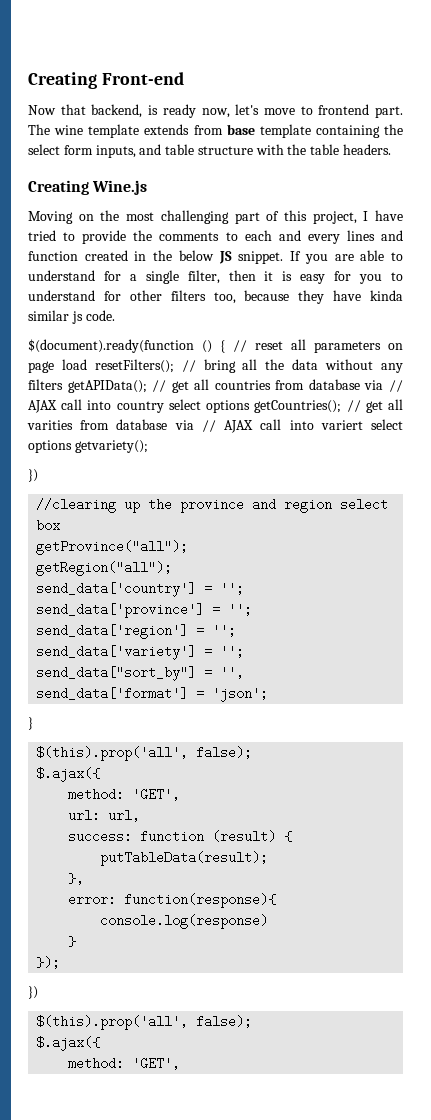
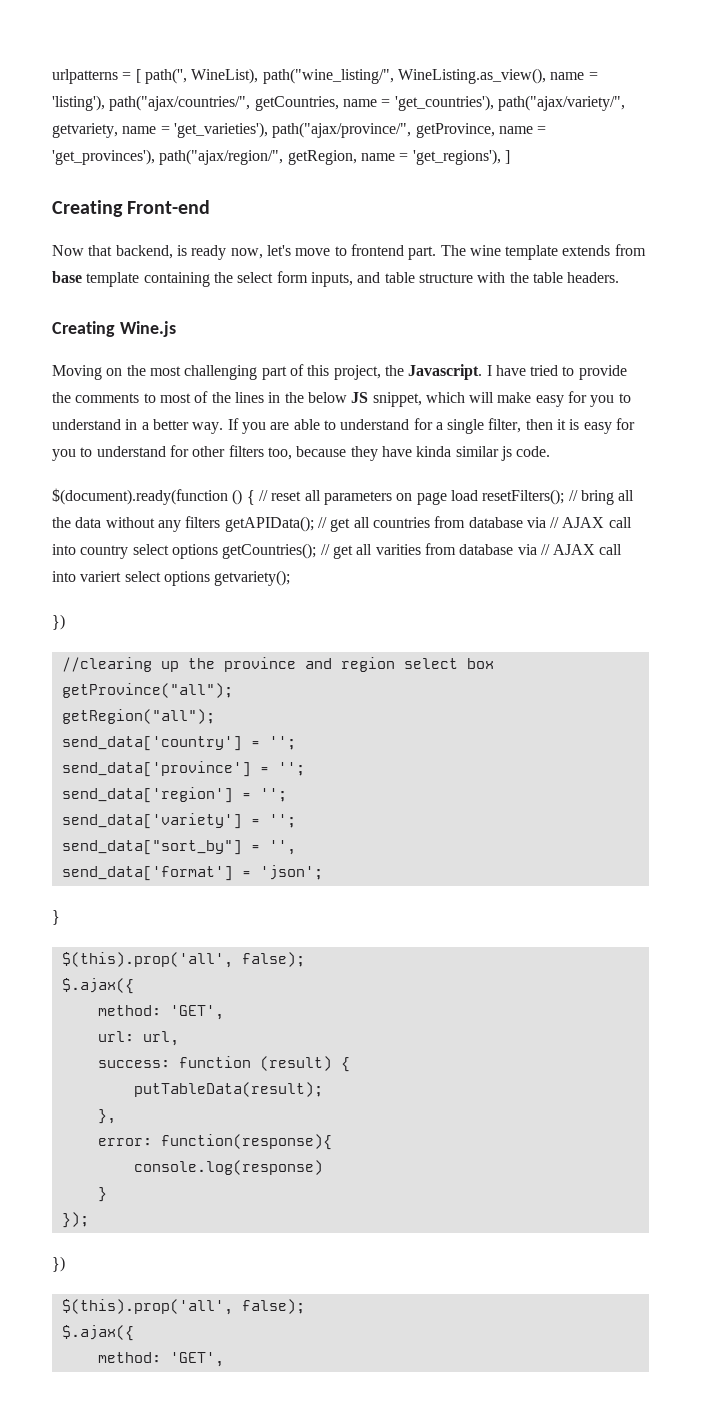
+ urlpatterns = [ path('', WineList), path("wine_listing/", WineListing.as_view(), name = 'listing'), path("ajax/countries/", getCountries, name = 'get_countries'), path("ajax/variety/", getvariety, name = 'get_varieties'), path("ajax/province/", getProvince, name = 'get_provinces'), path("ajax/region/", getRegion, name = 'get_regions'), ]
- Moving on the most challenging part of this project, I have tried to provide the comments to each and every lines and function created in the below JS snippet.
+ Moving on the most challenging part of this project, the Javascript. I have tried to provide the comments to most of the lines in the below JS snippet, which will make easy for you to understand in a better way.

